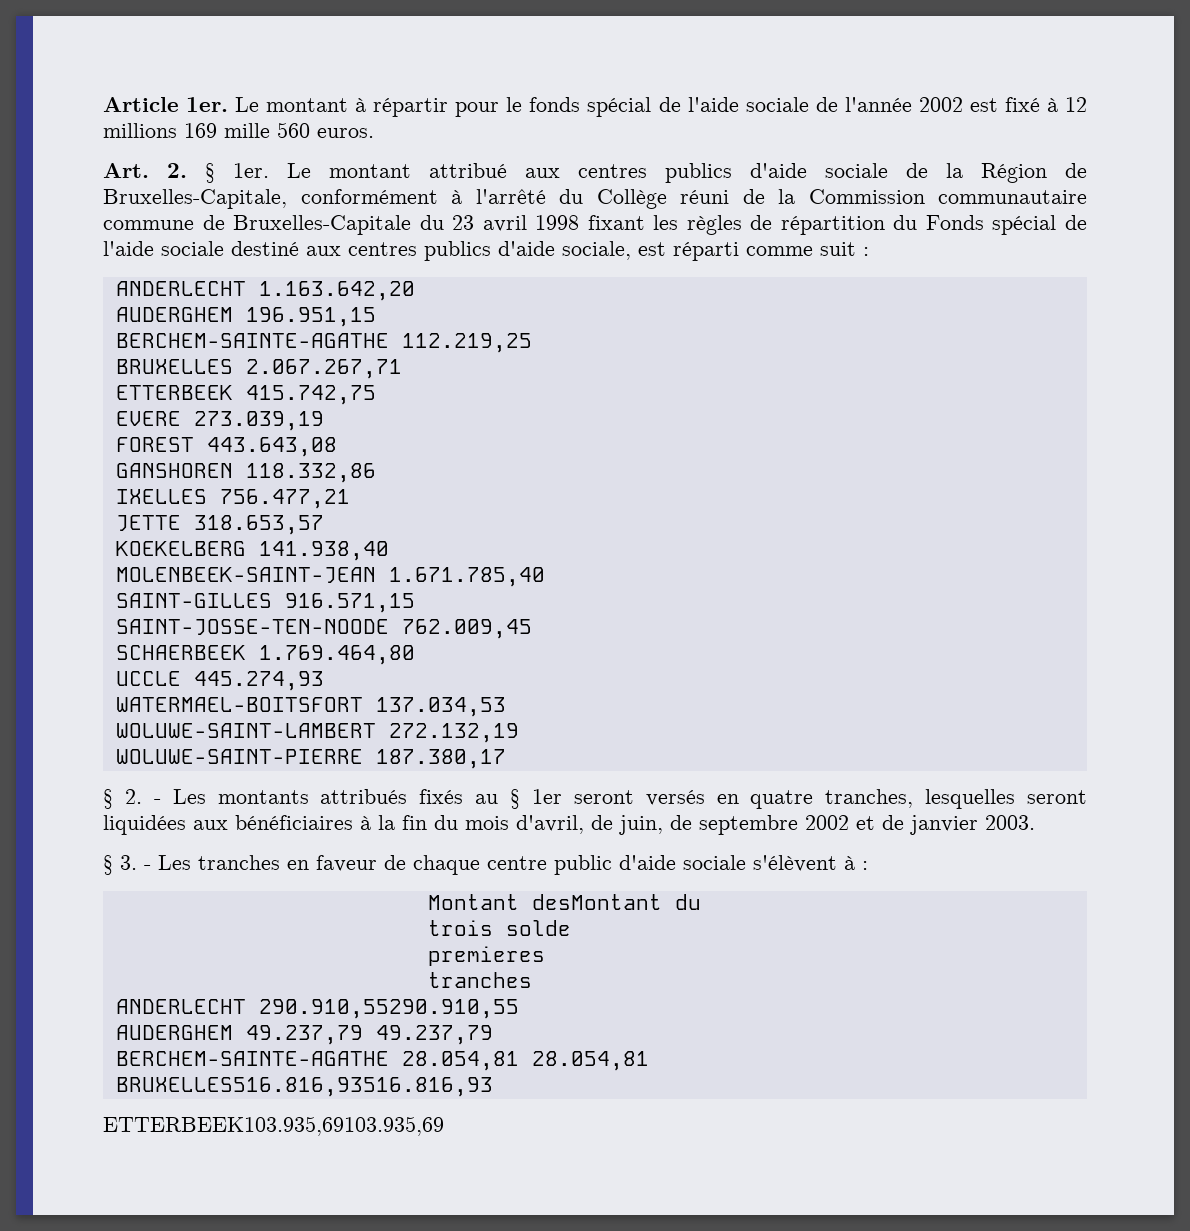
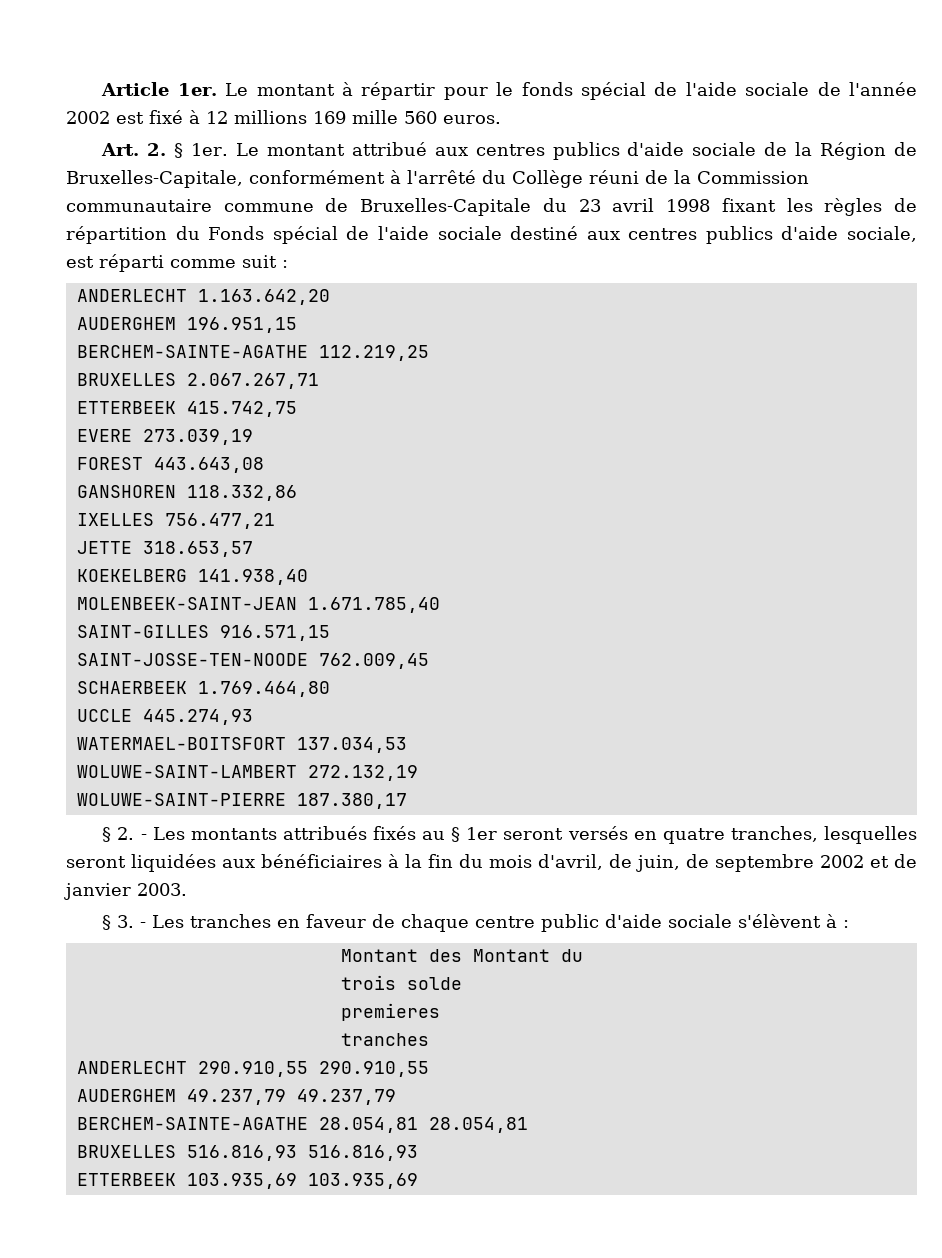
- Montant desMontant du
+ Montant des Montant du
- ANDERLECHT 290.910,55290.910,55
+ ANDERLECHT 290.910,55 290.910,55
- BRUXELLES516.816,93516.816,93
- ETTERBEEK103.935,69103.935,69
+ BRUXELLES 516.816,93 516.816,93
+ ETTERBEEK 103.935,69 103.935,69

